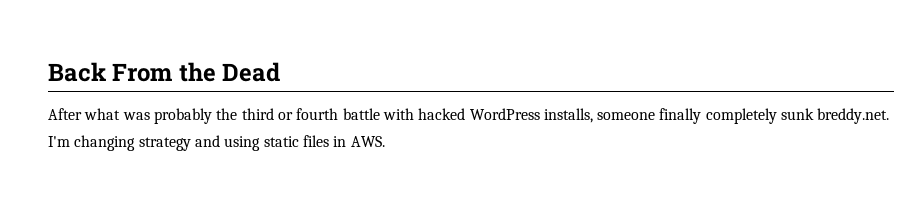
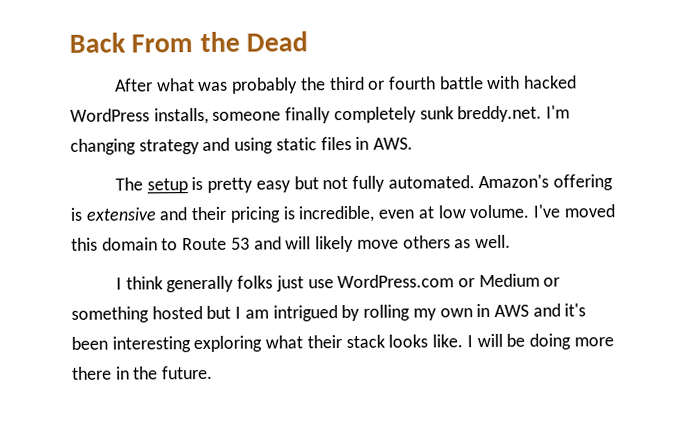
+ The setup is pretty easy but not fully automated. Amazon's offering is extensive and their pricing is incredible, even at low volume. I've moved this domain to Route 53 and will likely move others as well.
+ I think generally folks just use WordPress.com or Medium or something hosted but I am intrigued by rolling my own in AWS and it's been interesting exploring what their stack looks like. I will be doing more there in the future.

